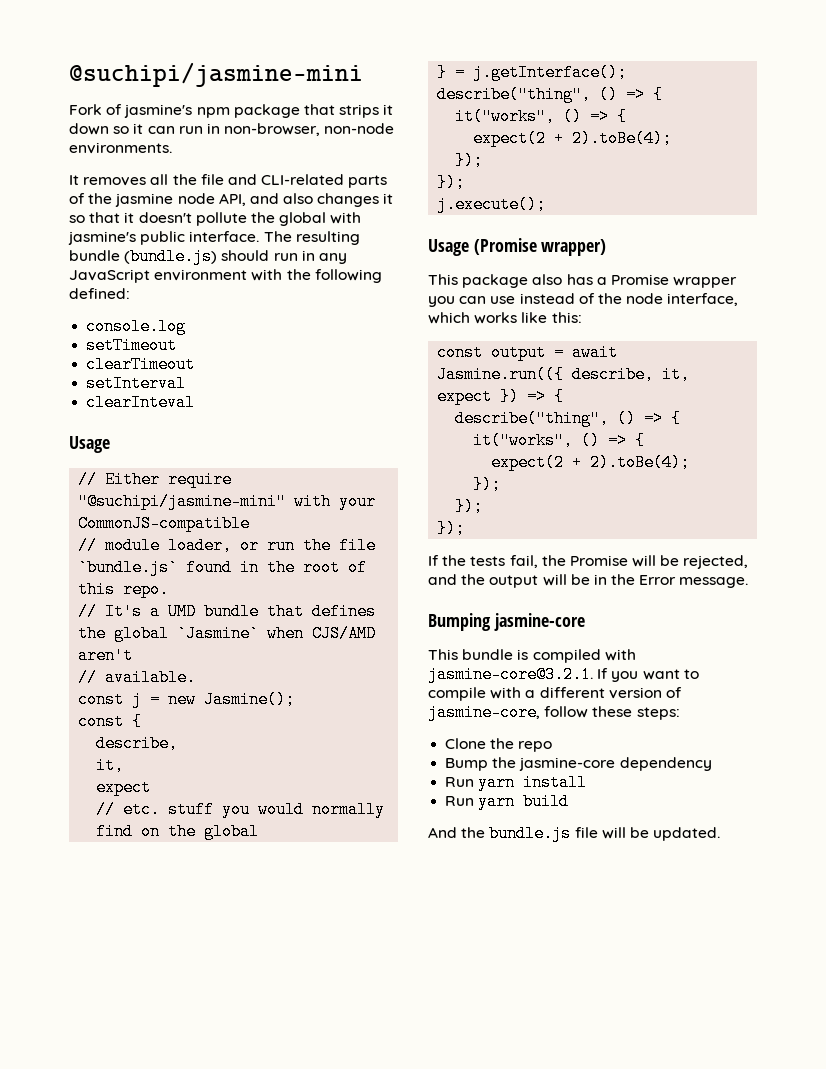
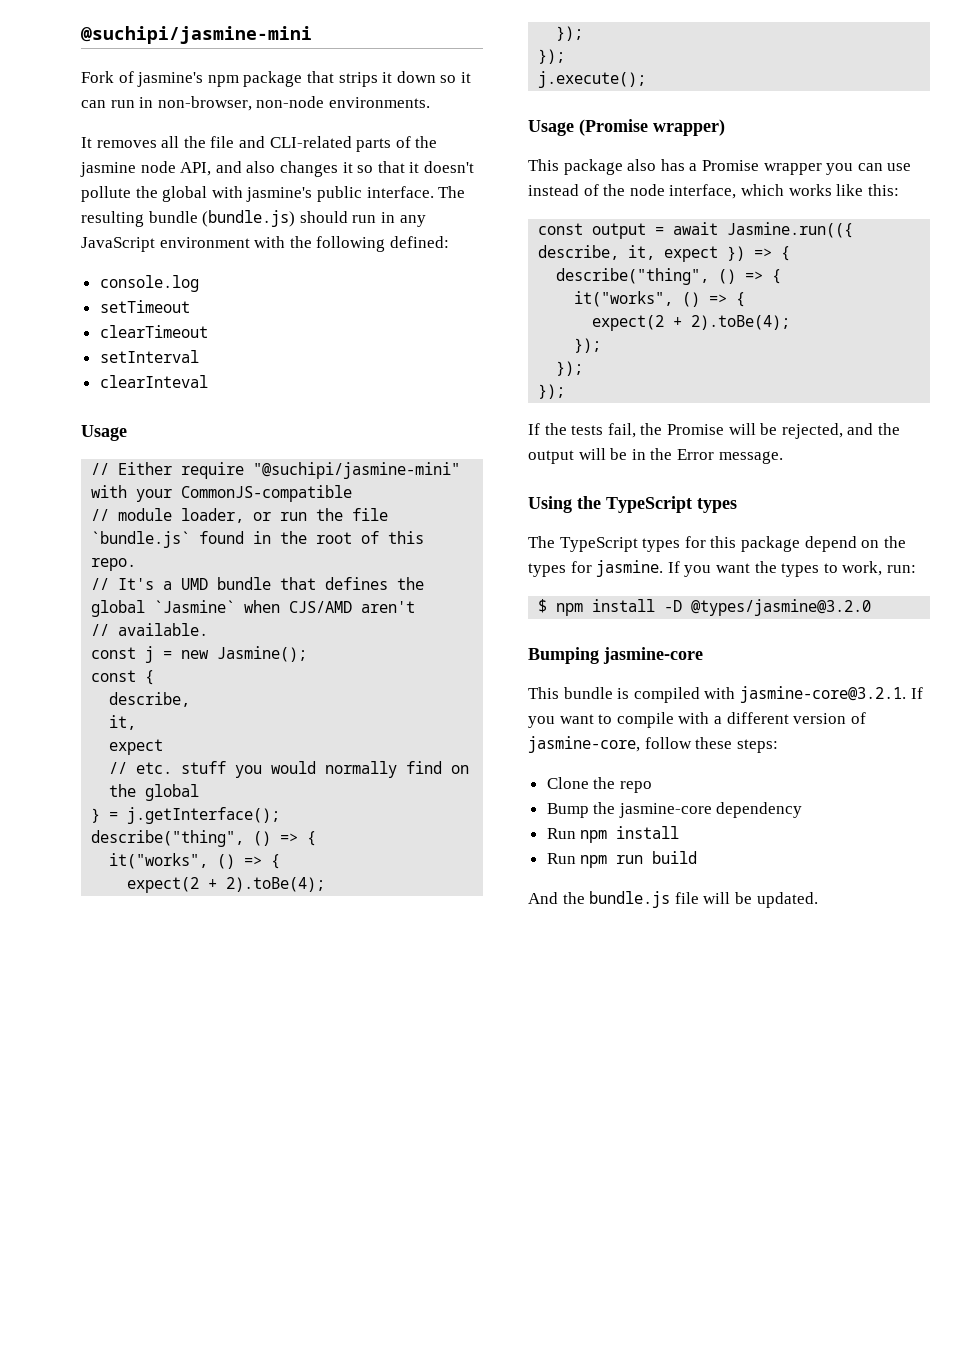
+ Using the TypeScript types
+ The TypeScript types for this package depend on the types for jasmine. If you want the types to work, run:
+ $ npm install -D @types/jasmine@3.2.0
- Run yarn install
+ Run npm install
- Run yarn build
+ Run npm run build

